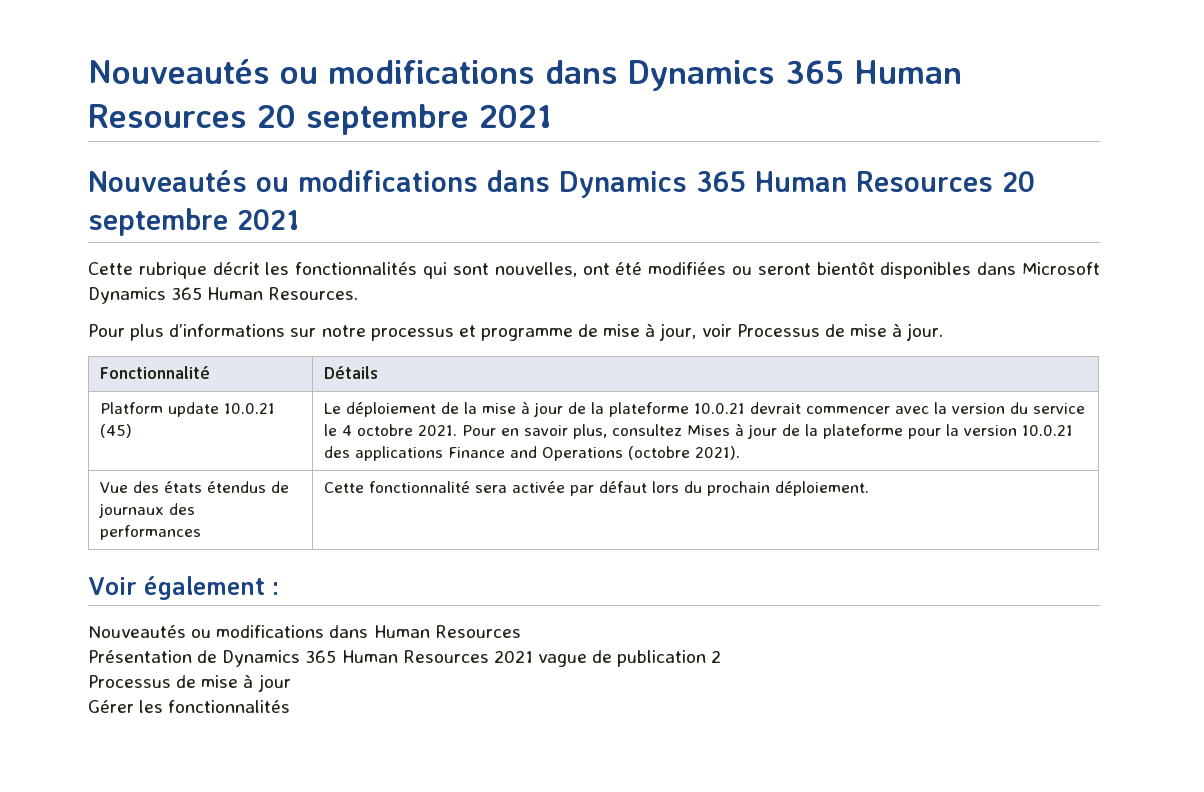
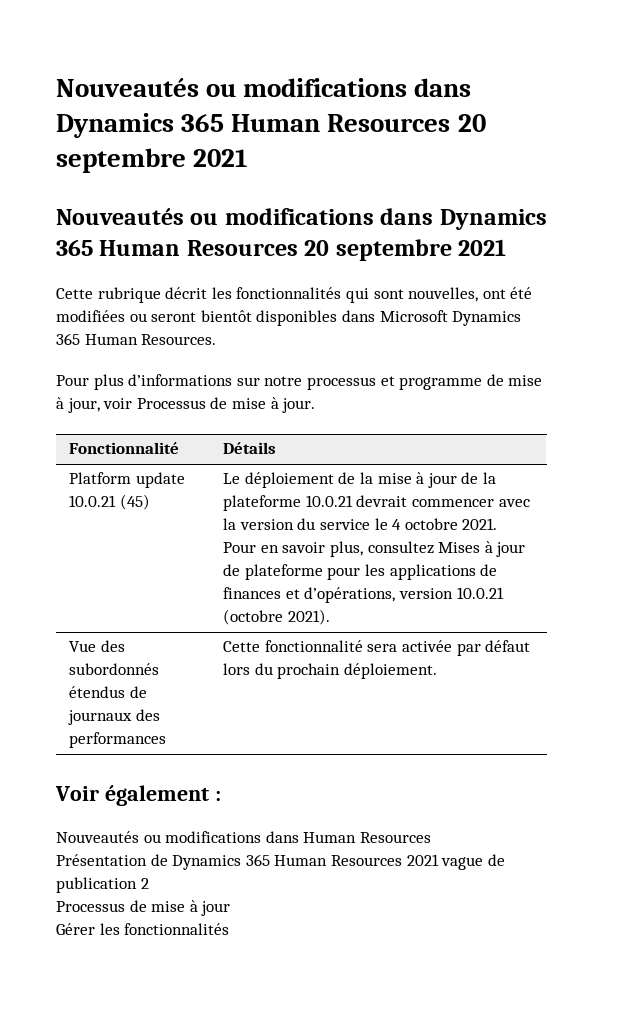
- Pour en savoir plus, consultez Mises à jour de la plateforme pour la version 10.0.21 des applications Finance and Operations (octobre 2021).
+ Pour en savoir plus, consultez Mises à jour de plateforme pour les applications de finances et d’opérations, version 10.0.21 (octobre 2021).
- Vue des états étendus de journaux des performances | Cette fonctionnalité sera activée par défaut lors du prochain déploiement.
+ Vue des subordonnés étendus de journaux des performances | Cette fonctionnalité sera activée par défaut lors du prochain déploiement.

